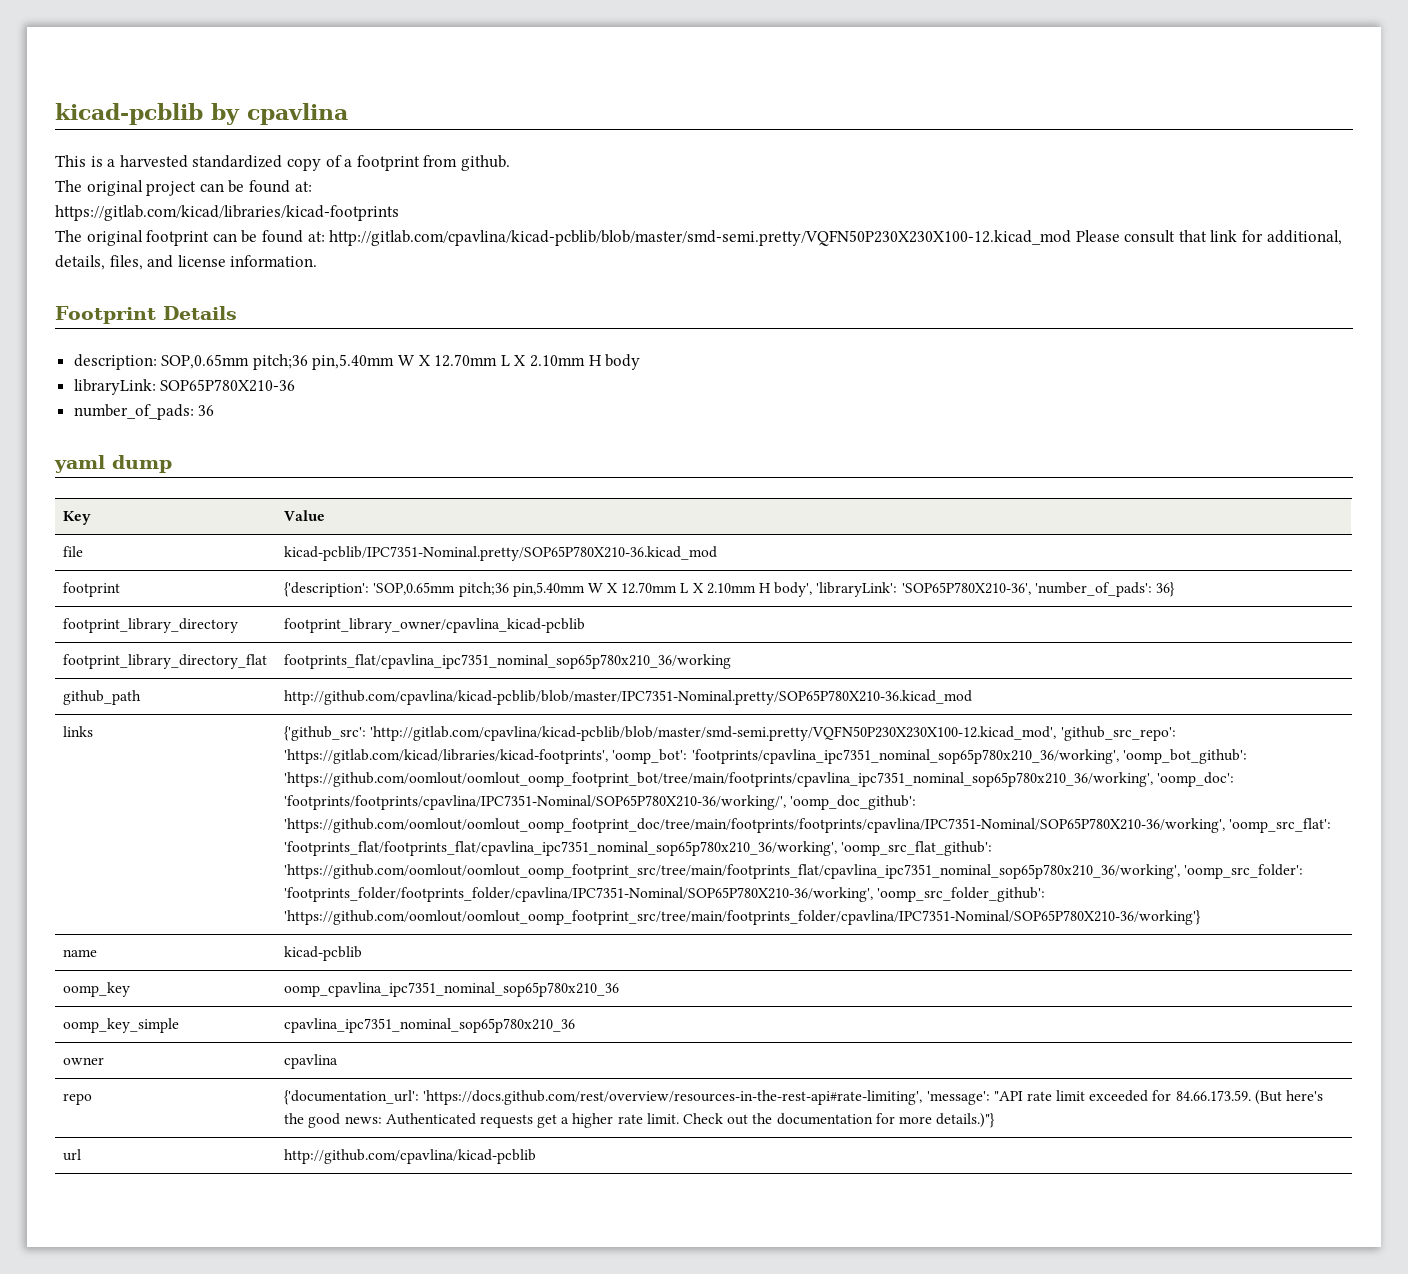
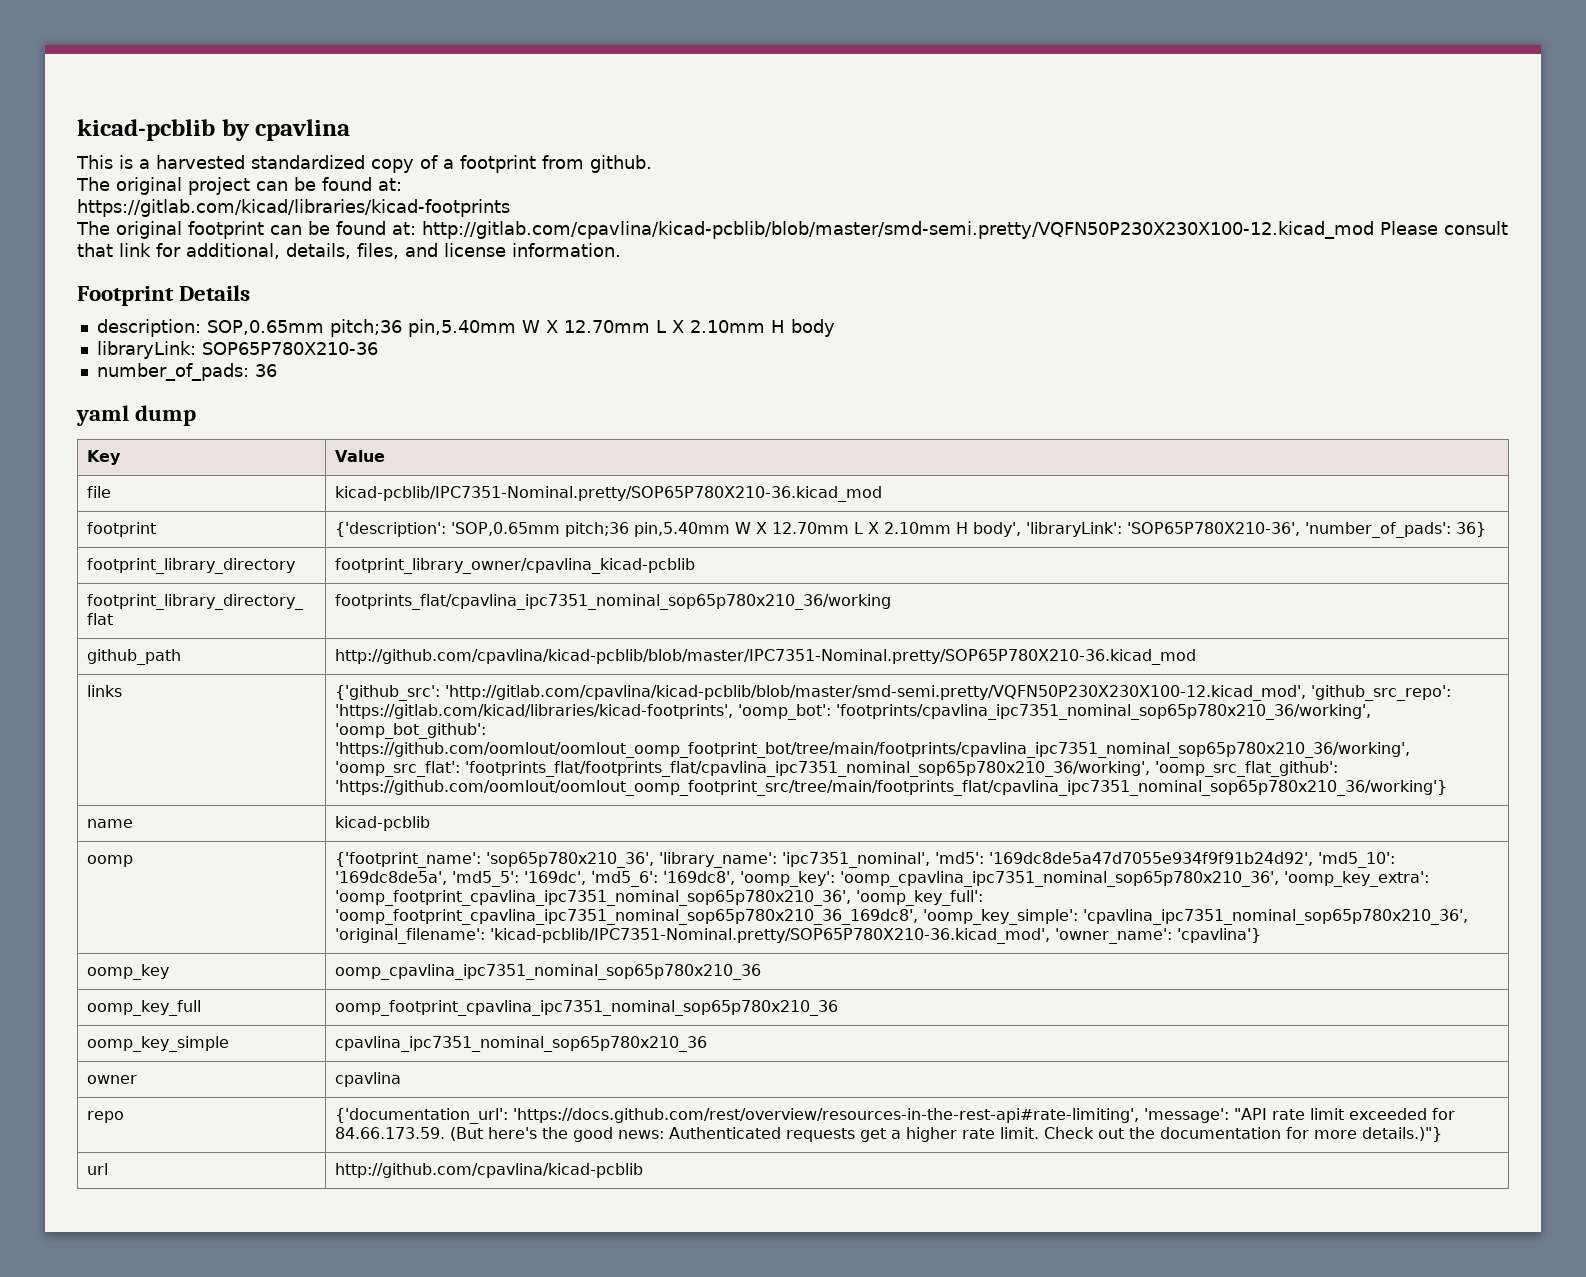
- links | {'github_src': 'http://gitlab.com/cpavlina/kicad-pcblib/blob/master/smd-semi.pretty/VQFN50P230X230X100-12.kicad_mod', 'github_src_repo': 'https://gitlab.com/kicad/libraries/kicad-footprints', 'oomp_bot': 'footprints/cpavlina_ipc7351_nominal_sop65p780x210_36/working', 'oomp_bot_github': 'https://github.com/oomlout/oomlout_oomp_footprint_bot/tree/main/footprints/cpavlina_ipc7351_nominal_sop65p780x210_36/working', 'oomp_doc': 'footprints/footprints/cpavlina/IPC7351-Nominal/SOP65P780X210-36/working/', 'oomp_doc_github': 'https://github.com/oomlout/oomlout_oomp_footprint_doc/tree/main/footprints/footprints/cpavlina/IPC7351-Nominal/SOP65P780X210-36/working', 'oomp_src_flat': 'footprints_flat/footprints_flat/cpavlina_ipc7351_nominal_sop65p780x210_36/working', 'oomp_src_flat_github': 'https://github.com/oomlout/oomlout_oomp_footprint_src/tree/main/footprints_flat/cpavlina_ipc7351_nominal_sop65p780x210_36/working', 'oomp_src_folder': 'footprints_folder/footprints_folder/cpavlina/IPC7351-Nominal/SOP65P780X210-36/working', 'oomp_src_folder_github': 'https://github.com/oomlout/oomlout_oomp_footprint_src/tree/main/footprints_folder/cpavlina/IPC7351-Nominal/SOP65P780X210-36/working'}
+ links | {'github_src': 'http://gitlab.com/cpavlina/kicad-pcblib/blob/master/smd-semi.pretty/VQFN50P230X230X100-12.kicad_mod', 'github_src_repo': 'https://gitlab.com/kicad/libraries/kicad-footprints', 'oomp_bot': 'footprints/cpavlina_ipc7351_nominal_sop65p780x210_36/working', 'oomp_bot_github': 'https://github.com/oomlout/oomlout_oomp_footprint_bot/tree/main/footprints/cpavlina_ipc7351_nominal_sop65p780x210_36/working', 'oomp_src_flat': 'footprints_flat/footprints_flat/cpavlina_ipc7351_nominal_sop65p780x210_36/working', 'oomp_src_flat_github': 'https://github.com/oomlout/oomlout_oomp_footprint_src/tree/main/footprints_flat/cpavlina_ipc7351_nominal_sop65p780x210_36/working'}
  name | kicad-pcblib
+ oomp | {'footprint_name': 'sop65p780x210_36', 'library_name': 'ipc7351_nominal', 'md5': '169dc8de5a47d7055e934f9f91b24d92', 'md5_10': '169dc8de5a', 'md5_5': '169dc', 'md5_6': '169dc8', 'oomp_key': 'oomp_cpavlina_ipc7351_nominal_sop65p780x210_36', 'oomp_key_extra': 'oomp_footprint_cpavlina_ipc7351_nominal_sop65p780x210_36', 'oomp_key_full': 'oomp_footprint_cpavlina_ipc7351_nominal_sop65p780x210_36_169dc8', 'oomp_key_simple': 'cpavlina_ipc7351_nominal_sop65p780x210_36', 'original_filename': 'kicad-pcblib/IPC7351-Nominal.pretty/SOP65P780X210-36.kicad_mod', 'owner_name': 'cpavlina'}
+ oomp_key_full | oomp_footprint_cpavlina_ipc7351_nominal_sop65p780x210_36

